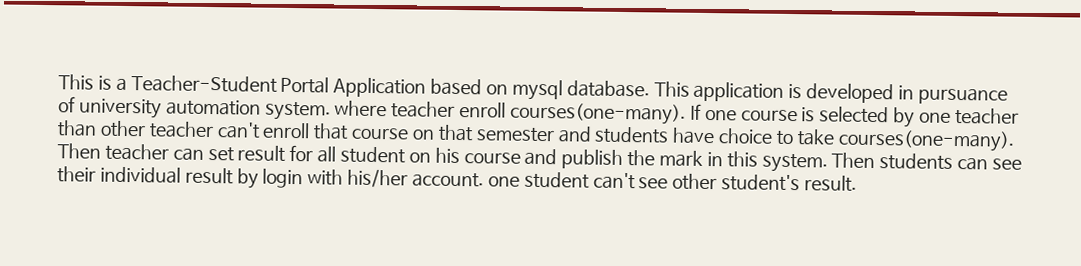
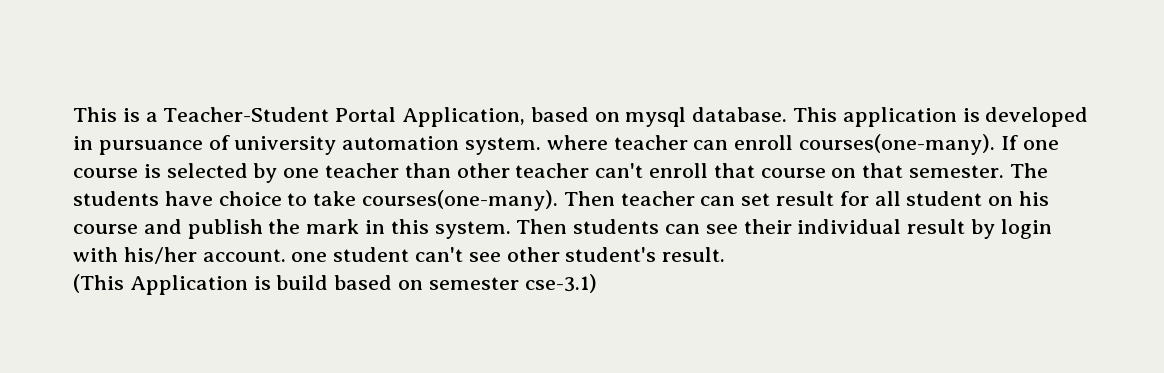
- This is a Teacher-Student Portal Application based on mysql database.
+ This is a Teacher-Student Portal Application, based on mysql database.
- This application is developed in pursuance of university automation system. where teacher enroll courses(one-many).
+ This application is developed in pursuance of university automation system. where teacher can enroll courses(one-many).
- If one course is selected by one teacher than other teacher can't enroll that course on that semester and students have choice to take courses(one-many).
+ If one course is selected by one teacher than other teacher can't enroll that course on that semester. The students have choice to take courses(one-many).
+ (This Application is build based on semester cse-3.1)

